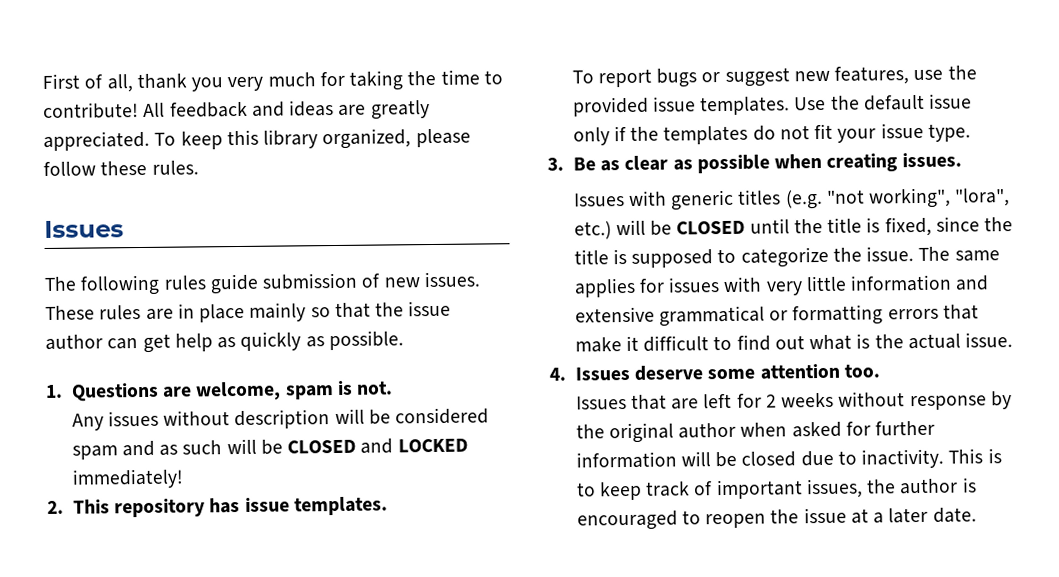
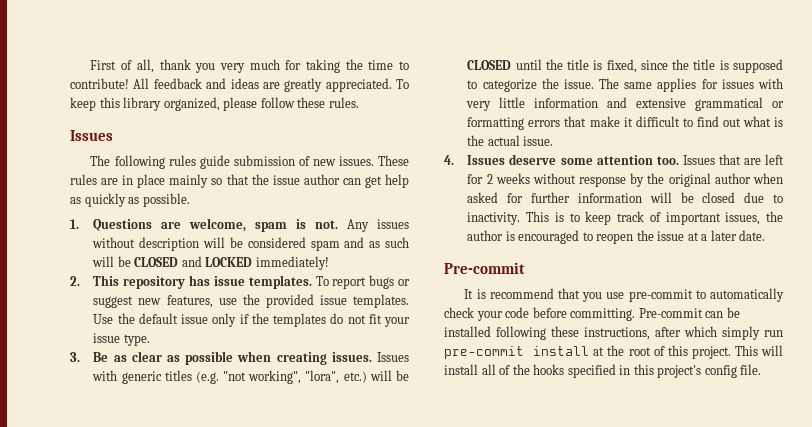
- 1. Questions are welcome, spam is not.
- Any issues without description will be considered spam and as such will be CLOSED and LOCKED immediately!
+ 1. Questions are welcome, spam is not. Any issues without description will be considered spam and as such will be CLOSED and LOCKED immediately!
- 2. This repository has issue templates.
- To report bugs or suggest new features, use the provided issue templates.
+ 2. This repository has issue templates. To report bugs or suggest new features, use the provided issue templates.
- 3. Be as clear as possible when creating issues.
- Issues with generic titles (e.g. "not working", "lora", etc.) will be CLOSED until the title is fixed, since the title is supposed to categorize the issue.
+ 3. Be as clear as possible when creating issues. Issues with generic titles (e.g. "not working", "lora", etc.) will be CLOSED until the title is fixed, since the title is supposed to categorize the issue.
- 4. Issues deserve some attention too.
- Issues that are left for 2 weeks without response by the original author when asked for further information will be closed due to inactivity.
+ 4. Issues deserve some attention too. Issues that are left for 2 weeks without response by the original author when asked for further information will be closed due to inactivity.
  This is to keep track of important issues, the author is encouraged to reopen the issue at a later date.
+ Pre-commit
+ It is recommend that you use pre-commit to automatically check your code before committing. Pre-commit can be installed following these instructions, after which simply run pre-commit install at the root of this project. This will install all of the hooks specified in this project's config file.

